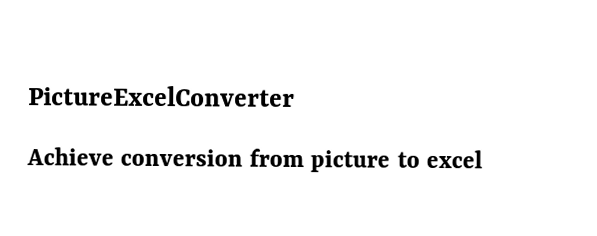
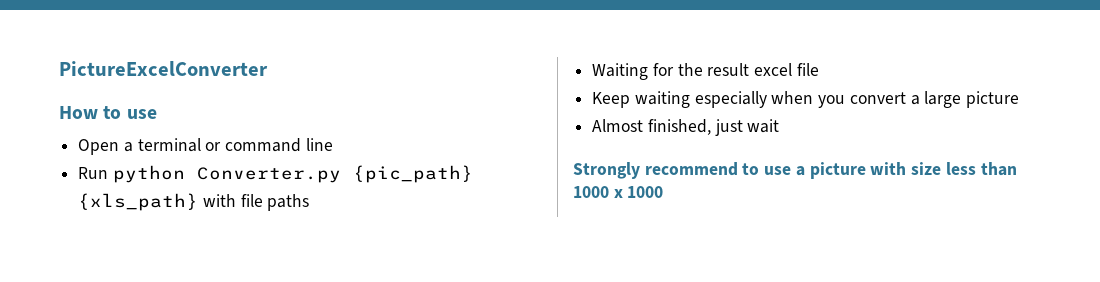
- Achieve conversion from picture to excel
+ How to use
+ Open a terminal or command line
+ Run python Converter.py {pic_path} {xls_path} with file paths
+ Waiting for the result excel file
+ Keep waiting especially when you convert a large picture
+ Almost finished, just wait
+ Strongly recommend to use a picture with size less than 1000 x 1000

